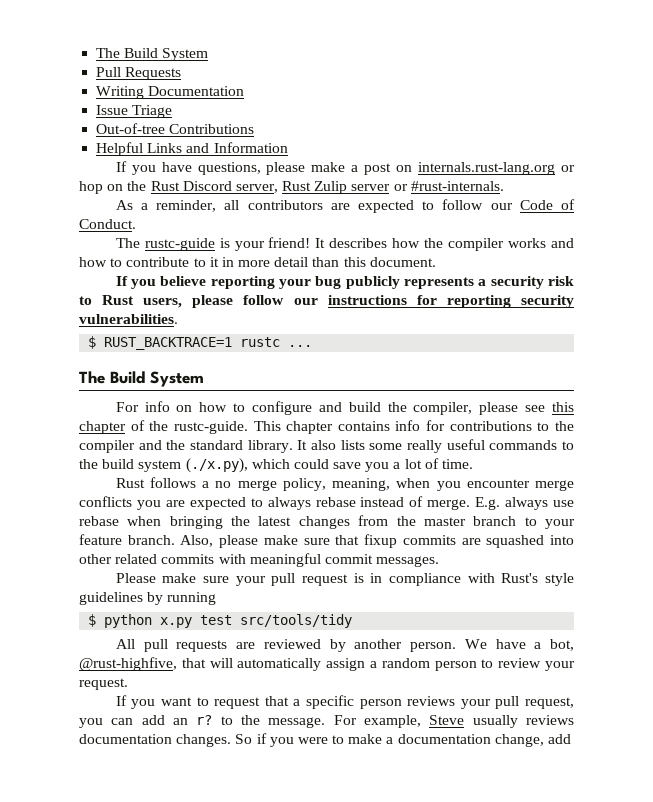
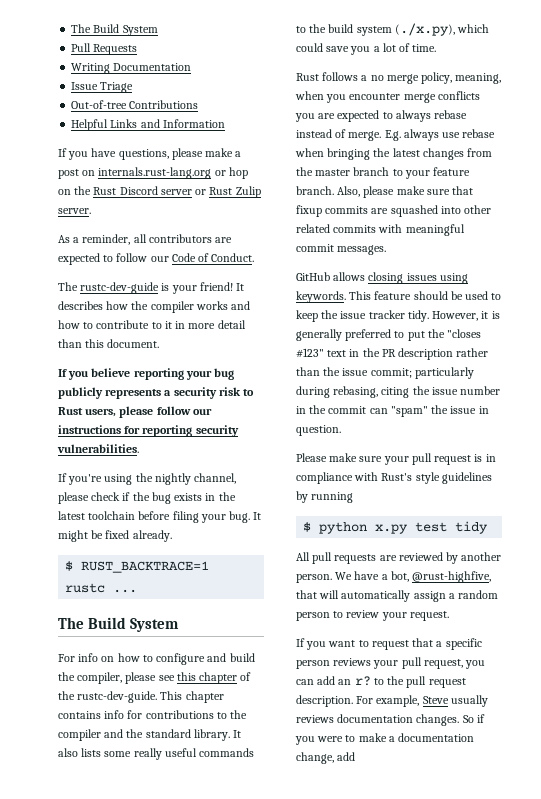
- If you have questions, please make a post on internals.rust-lang.org or hop on the Rust Discord server, Rust Zulip server or #rust-internals.
+ If you have questions, please make a post on internals.rust-lang.org or hop on the Rust Discord server or Rust Zulip server.
- The rustc-guide is your friend!
+ The rustc-dev-guide is your friend!
+ If you're using the nightly channel, please check if the bug exists in the latest toolchain before filing your bug. It might be fixed already.
- For info on how to configure and build the compiler, please see this chapter of the rustc-guide.
+ For info on how to configure and build the compiler, please see this chapter of the rustc-dev-guide.
+ GitHub allows closing issues using keywords. This feature should be used to keep the issue tracker tidy. However, it is generally preferred to put the "closes #123" text in the PR description rather than the issue commit; particularly during rebasing, citing the issue number in the commit can "spam" the issue in question.
- $ python x.py test src/tools/tidy
+ $ python x.py test tidy
- If you want to request that a specific person reviews your pull request, you can add an r? to the message.
+ If you want to request that a specific person reviews your pull request, you can add an r? to the pull request description.

